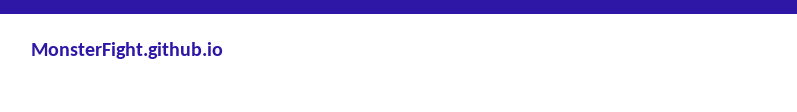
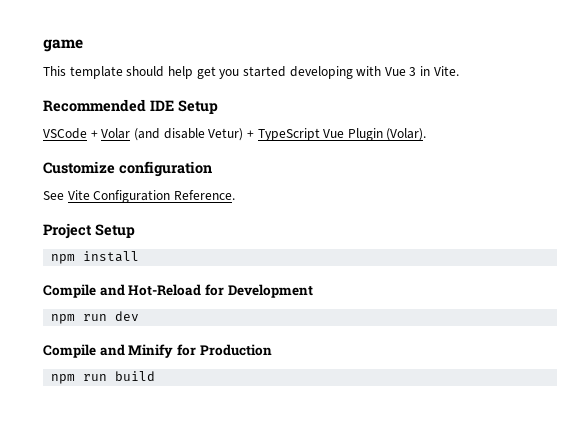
- MonsterFight.github.io
+ game
+ This template should help get you started developing with Vue 3 in Vite.
+ Recommended IDE Setup
+ VSCode + Volar (and disable Vetur) + TypeScript Vue Plugin (Volar).
+ Customize configuration
+ See Vite Configuration Reference.
+ Project Setup
+ npm install
+ Compile and Hot-Reload for Development
+ npm run dev
+ Compile and Minify for Production
+ npm run build

